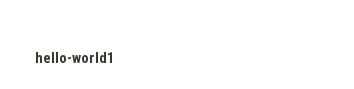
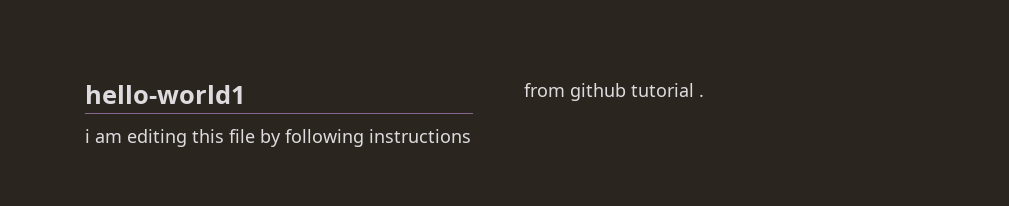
+ i am editing this file by following instructions from github tutorial .

